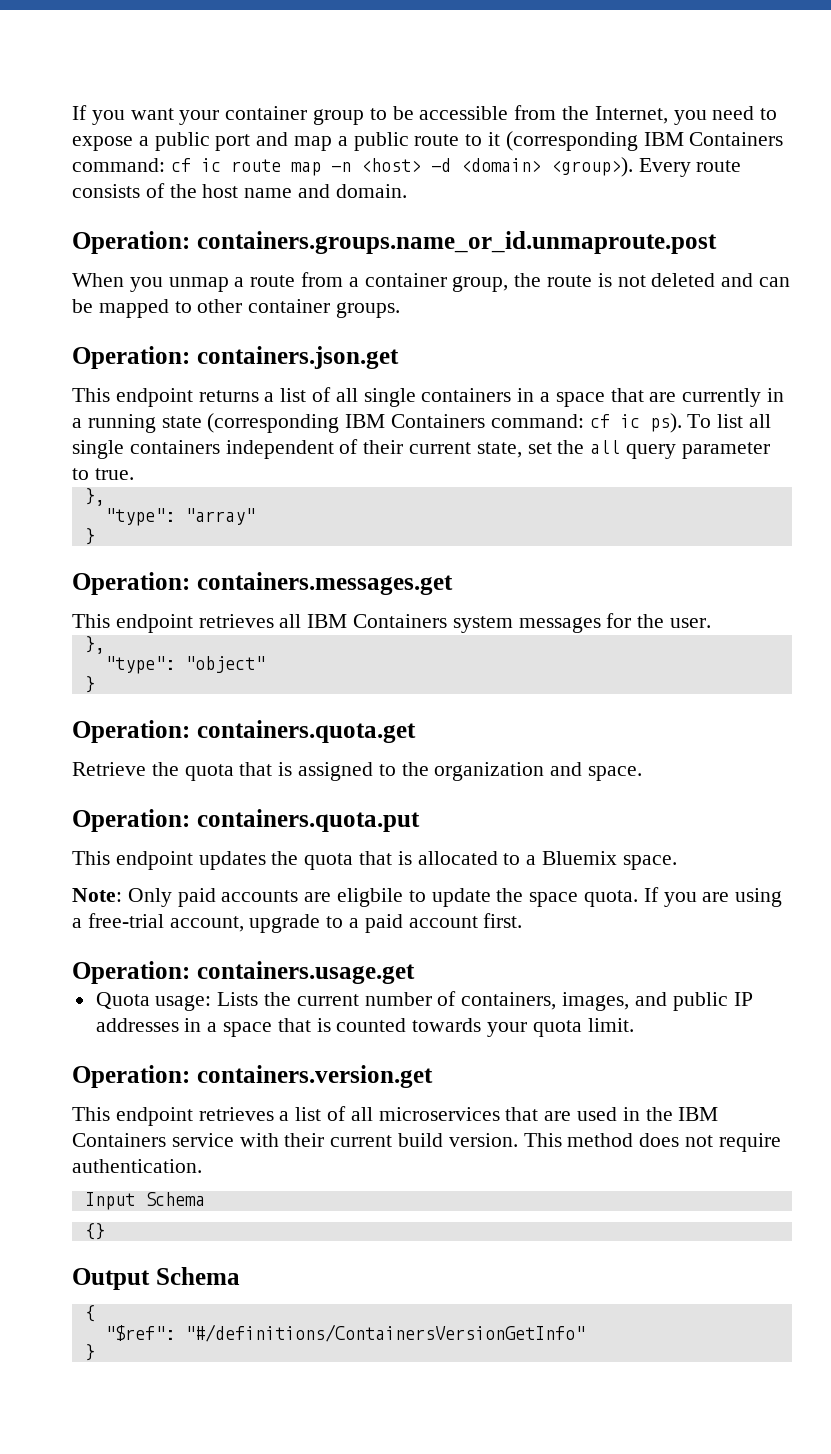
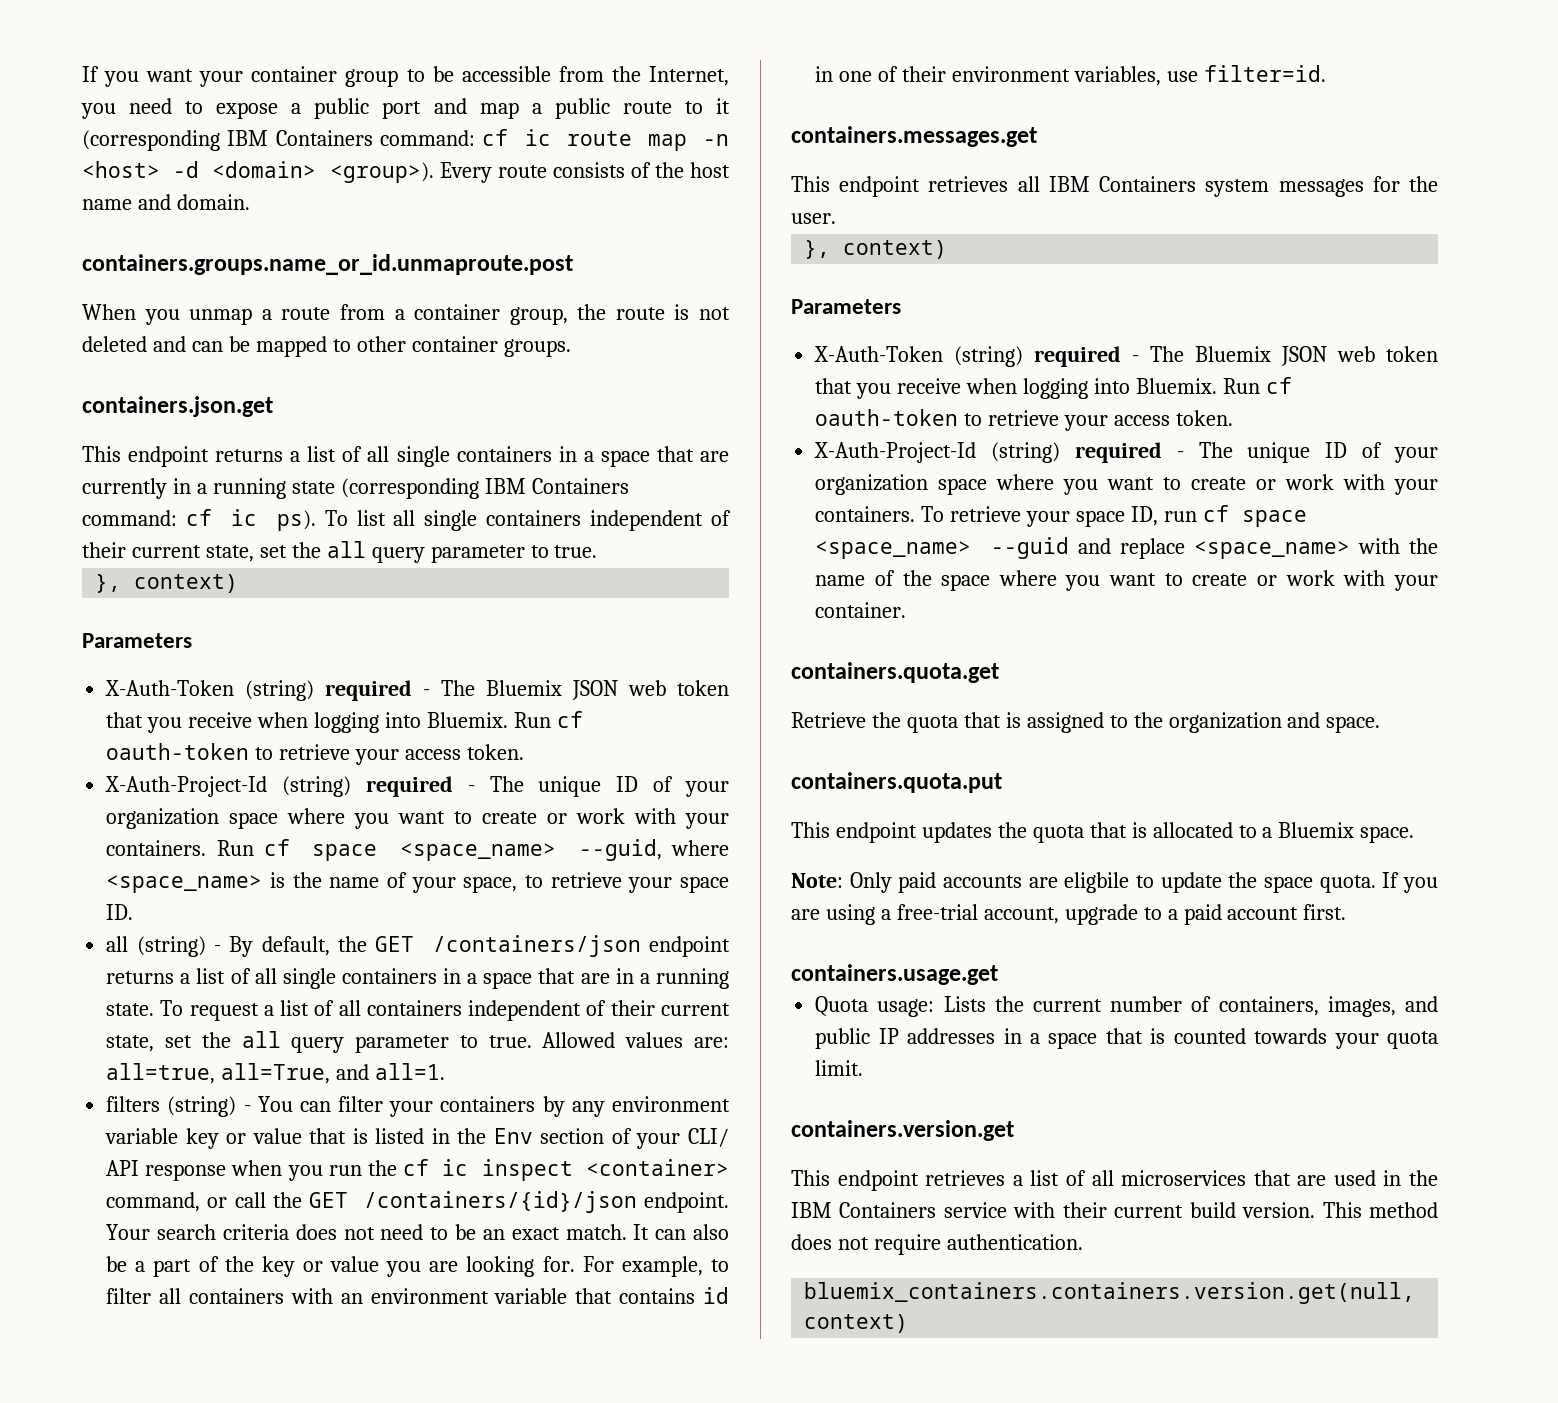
- Operation: containers.groups.name_or_id.unmaproute.post
+ containers.groups.name_or_id.unmaproute.post
- Operation: containers.json.get
+ containers.json.get
  To list all single containers independent of their current state, set the all query parameter to true.
- },
- "type": "array"
- }
- Operation: containers.messages.get
+ }, context)
+ Parameters
+ X-Auth-Token (string) required - The Bluemix JSON web token that you receive when logging into Bluemix. Run cf oauth-token to retrieve your access token.
+ X-Auth-Project-Id (string) required - The unique ID of your organization space where you want to create or work with your containers. Run cf space <space_name> --guid, where <space_name> is the name of your space, to retrieve your space ID.
+ all (string) - By default, the GET /containers/json endpoint returns a list of all single containers in a space that are in a running state. To request a list of all containers independent of their current state, set the all query parameter to true. Allowed values are: all=true, all=True, and all=1.
+ filters (string) - You can filter your containers by any environment variable key or value that is listed in the Env section of your CLI/ API response when you run the cf ic inspect <container> command, or call the GET /containers/{id}/json endpoint. Your search criteria does not need to be an exact match. It can also be a part of the key or value you are looking for. For example, to filter all containers with an environment variable that contains id in one of their environment variables, use filter=id.
+ containers.messages.get
  This endpoint retrieves all IBM Containers system messages for the user.
- },
- "type": "object"
- }
- Operation: containers.quota.get
+ }, context)
+ Parameters
+ X-Auth-Token (string) required - The Bluemix JSON web token that you receive when logging into Bluemix. Run cf oauth-token to retrieve your access token.
+ X-Auth-Project-Id (string) required - The unique ID of your organization space where you want to create or work with your containers. To retrieve your space ID, run cf space <space_name> --guid and replace <space_name> with the name of the space where you want to create or work with your container.
+ containers.quota.get
- Operation: containers.quota.put
+ containers.quota.put
- Operation: containers.usage.get
+ containers.usage.get
- Operation: containers.version.get
+ containers.version.get
- Input Schema
- {}
- Output Schema
- {
- "$ref": "#/definitions/ContainersVersionGetInfo"
- }
+ bluemix_containers.containers.version.get(null, context)

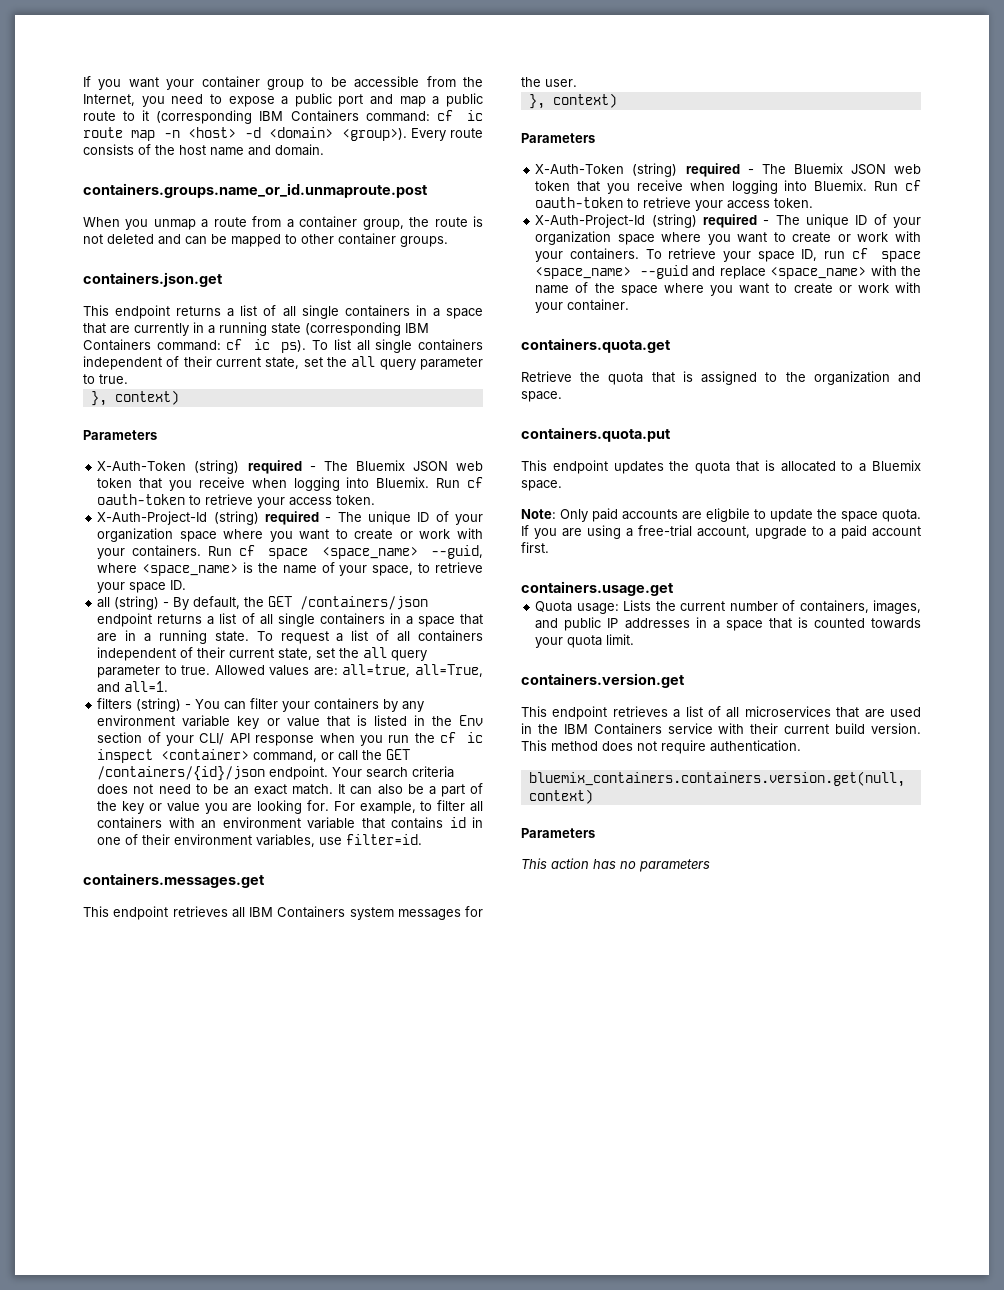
  bluemix_containers.containers.version.get(null, context)
+ Parameters
+ This action has no parameters

